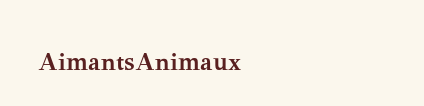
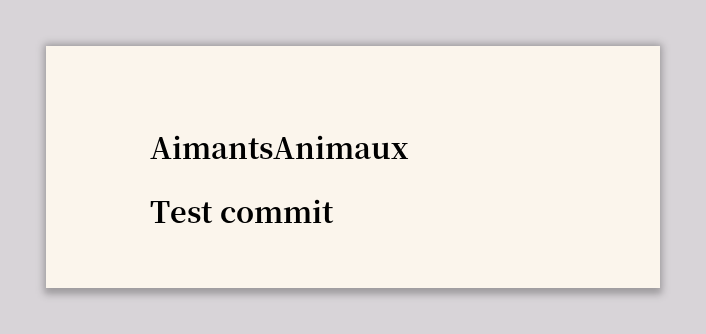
+ Test commit

